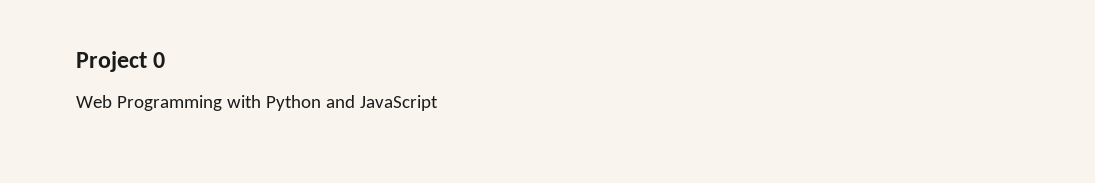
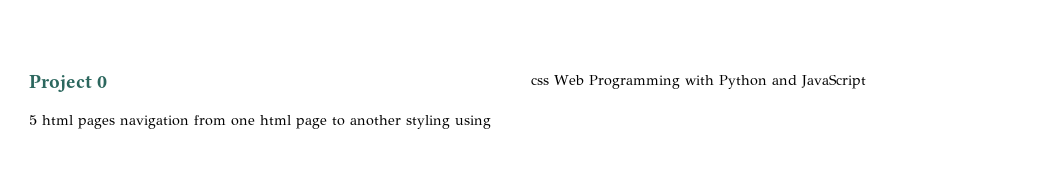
- Web Programming with Python and JavaScript
+ 5 html pages navigation from one html page to another styling using css Web Programming with Python and JavaScript

